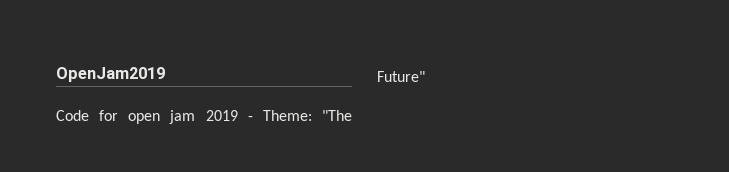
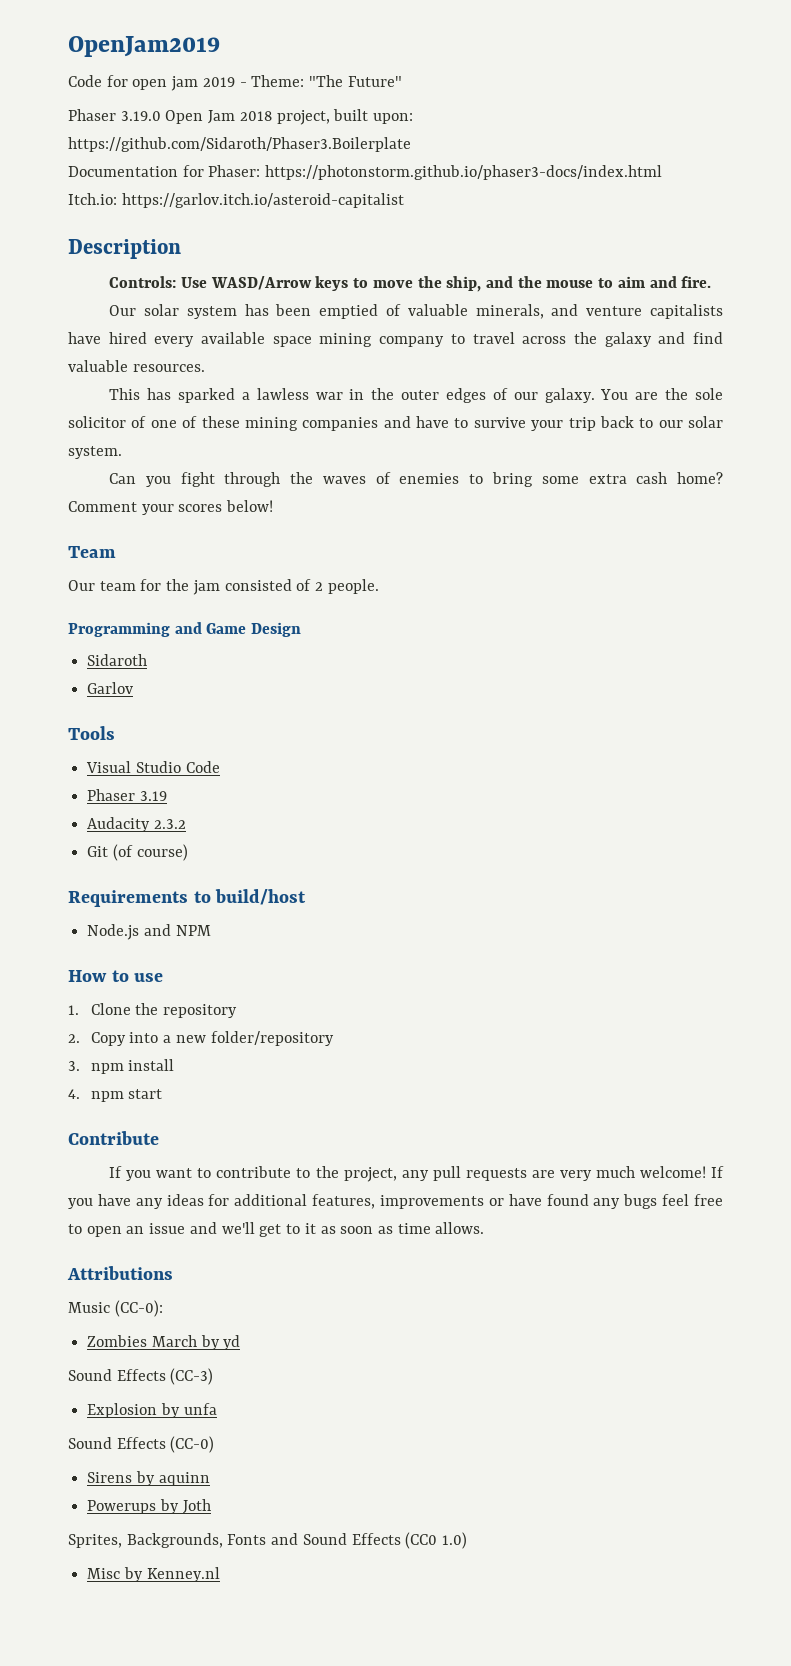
+ Phaser 3.19.0 Open Jam 2018 project, built upon: https://github.com/Sidaroth/Phaser3.Boilerplate
+ Documentation for Phaser: https://photonstorm.github.io/phaser3-docs/index.html
+ Itch.io: https://garlov.itch.io/asteroid-capitalist
+ Description
+ Controls: Use WASD/Arrow keys to move the ship, and the mouse to aim and fire.
+ Our solar system has been emptied of valuable minerals, and venture capitalists have hired every available space mining company to travel across the galaxy and find valuable resources.
+ This has sparked a lawless war in the outer edges of our galaxy. You are the sole solicitor of one of these mining companies and have to survive your trip back to our solar system.
+ Can you fight through the waves of enemies to bring some extra cash home? Comment your scores below!
+ Team
+ Our team for the jam consisted of 2 people.
+ Programming and Game Design
+ Sidaroth
+ Garlov
+ Tools
+ Visual Studio Code
+ Phaser 3.19
+ Audacity 2.3.2
+ Git (of course)
+ Requirements to build/host
+ Node.js and NPM
+ How to use
+ 1. Clone the repository
+ 2. Copy into a new folder/repository
+ 3. npm install
+ 4. npm start
+ Contribute
+ If you want to contribute to the project, any pull requests are very much welcome! If you have any ideas for additional features, improvements or have found any bugs feel free to open an issue and we'll get to it as soon as time allows.
+ Attributions
+ Music (CC-0):
+ Zombies March by yd
+ Sound Effects (CC-3)
+ Explosion by unfa
+ Sound Effects (CC-0)
+ Sirens by aquinn
+ Powerups by Joth
+ Sprites, Backgrounds, Fonts and Sound Effects (CC0 1.0)
+ Misc by Kenney.nl

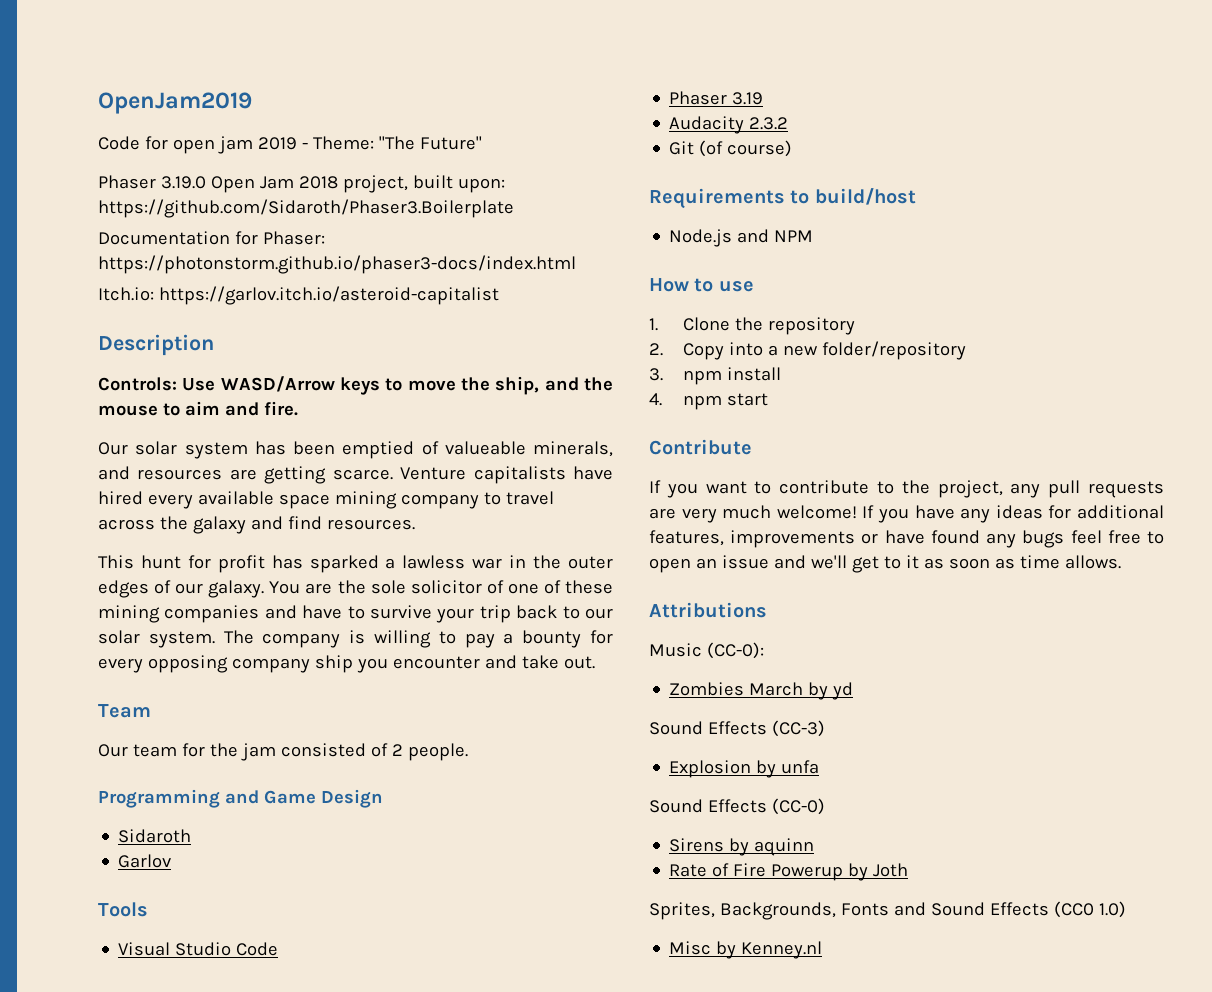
- Our solar system has been emptied of valuable minerals, and venture capitalists have hired every available space mining company to travel across the galaxy and find valuable resources.
+ Our solar system has been emptied of valueable minerals, and resources are getting scarce. Venture capitalists have hired every available space mining company to travel across the galaxy and find resources.
- This has sparked a lawless war in the outer edges of our galaxy.
+ This hunt for profit has sparked a lawless war in the outer edges of our galaxy.
- You are the sole solicitor of one of these mining companies and have to survive your trip back to our solar system.
- Can you fight through the waves of enemies to bring some extra cash home? Comment your scores below!
+ You are the sole solicitor of one of these mining companies and have to survive your trip back to our solar system. The company is willing to pay a bounty for every opposing company ship you encounter and take out.
- Powerups by Joth
+ Rate of Fire Powerup by Joth

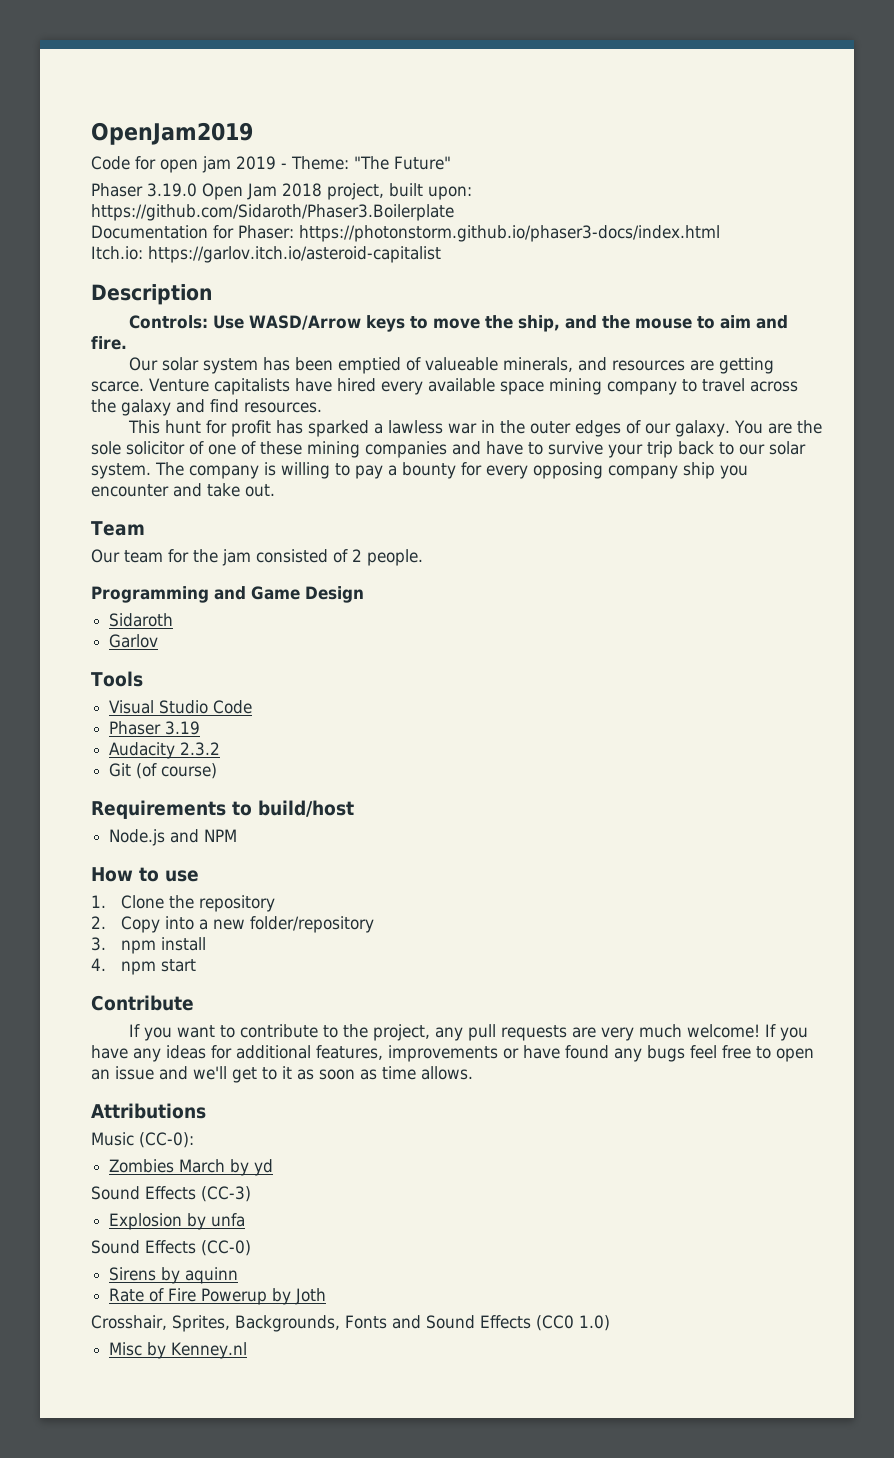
- Sprites, Backgrounds, Fonts and Sound Effects (CC0 1.0)
+ Crosshair, Sprites, Backgrounds, Fonts and Sound Effects (CC0 1.0)

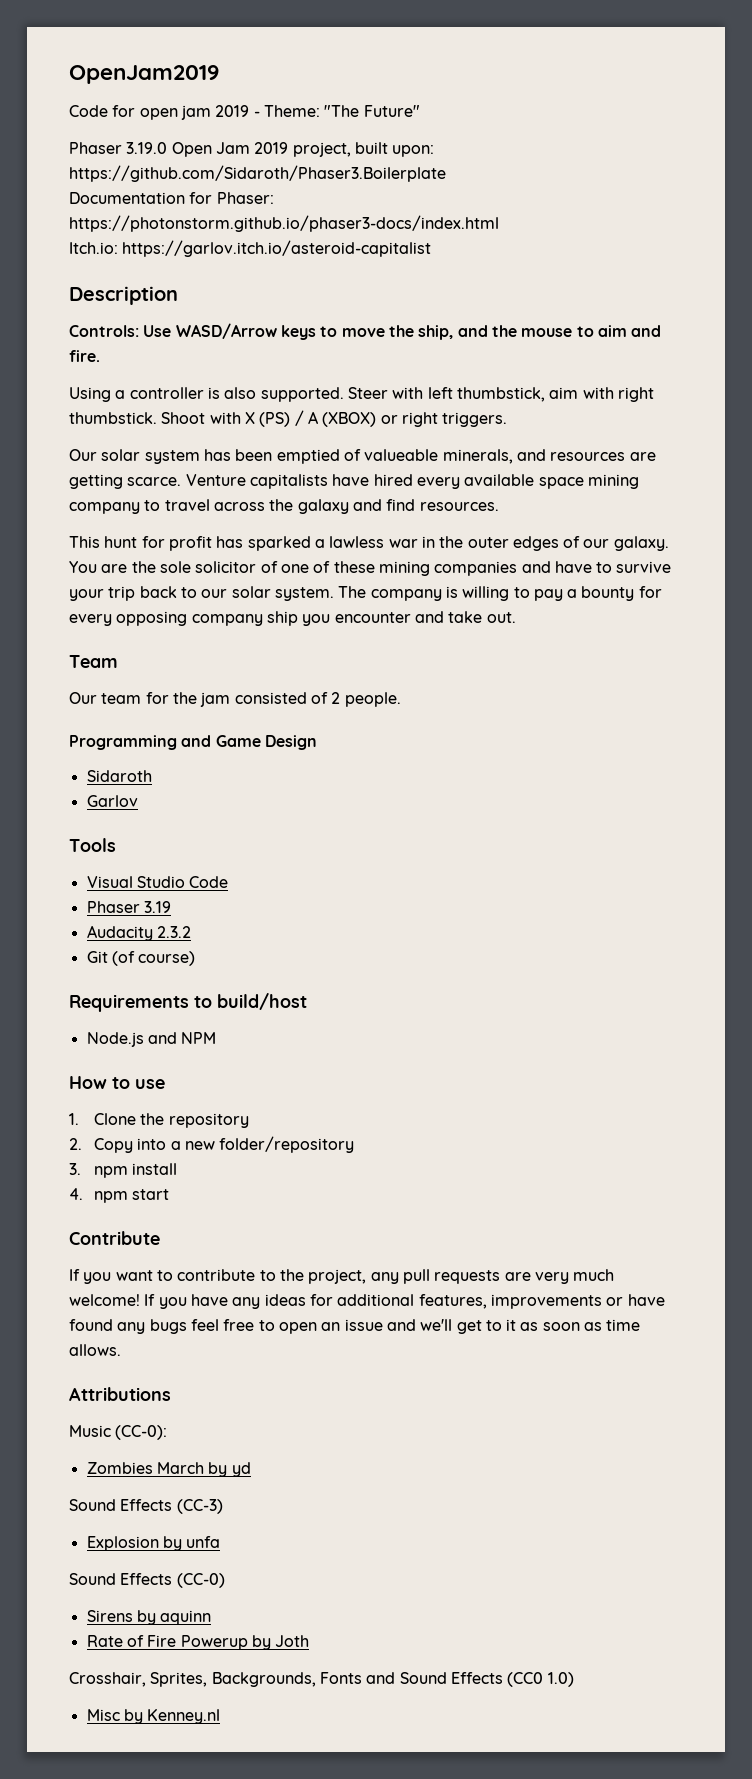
- Phaser 3.19.0 Open Jam 2018 project, built upon: https://github.com/Sidaroth/Phaser3.Boilerplate
+ Phaser 3.19.0 Open Jam 2019 project, built upon: https://github.com/Sidaroth/Phaser3.Boilerplate
+ Using a controller is also supported. Steer with left thumbstick, aim with right thumbstick. Shoot with X (PS) / A (XBOX) or right triggers.

